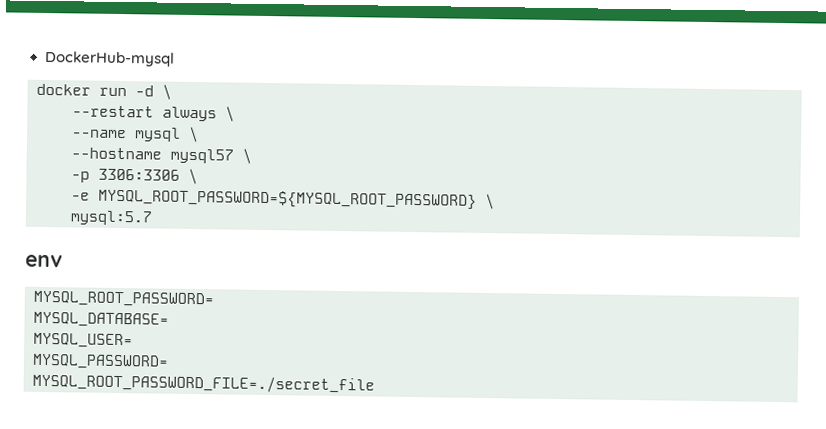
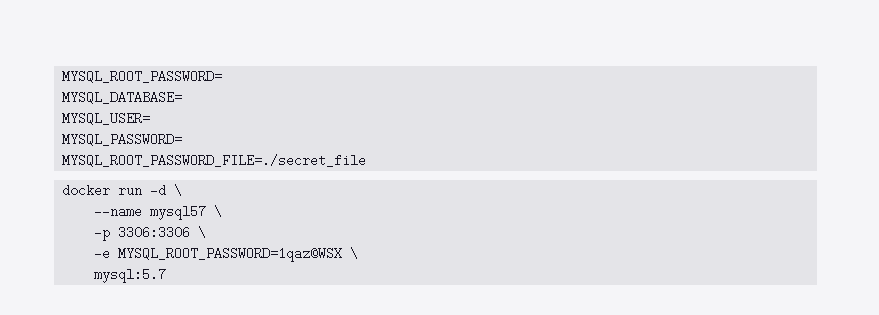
- DockerHub-mysql
- docker run -d \
- --restart always \
- --name mysql \
- --hostname mysql57 \
- -p 3306:3306 \
- -e MYSQL_ROOT_PASSWORD=${MYSQL_ROOT_PASSWORD} \
- mysql:5.7
- env
+ docker run -d \
+ --name mysql57 \
+ -p 3306:3306 \
+ -e MYSQL_ROOT_PASSWORD=1qaz@WSX \
+ mysql:5.7

